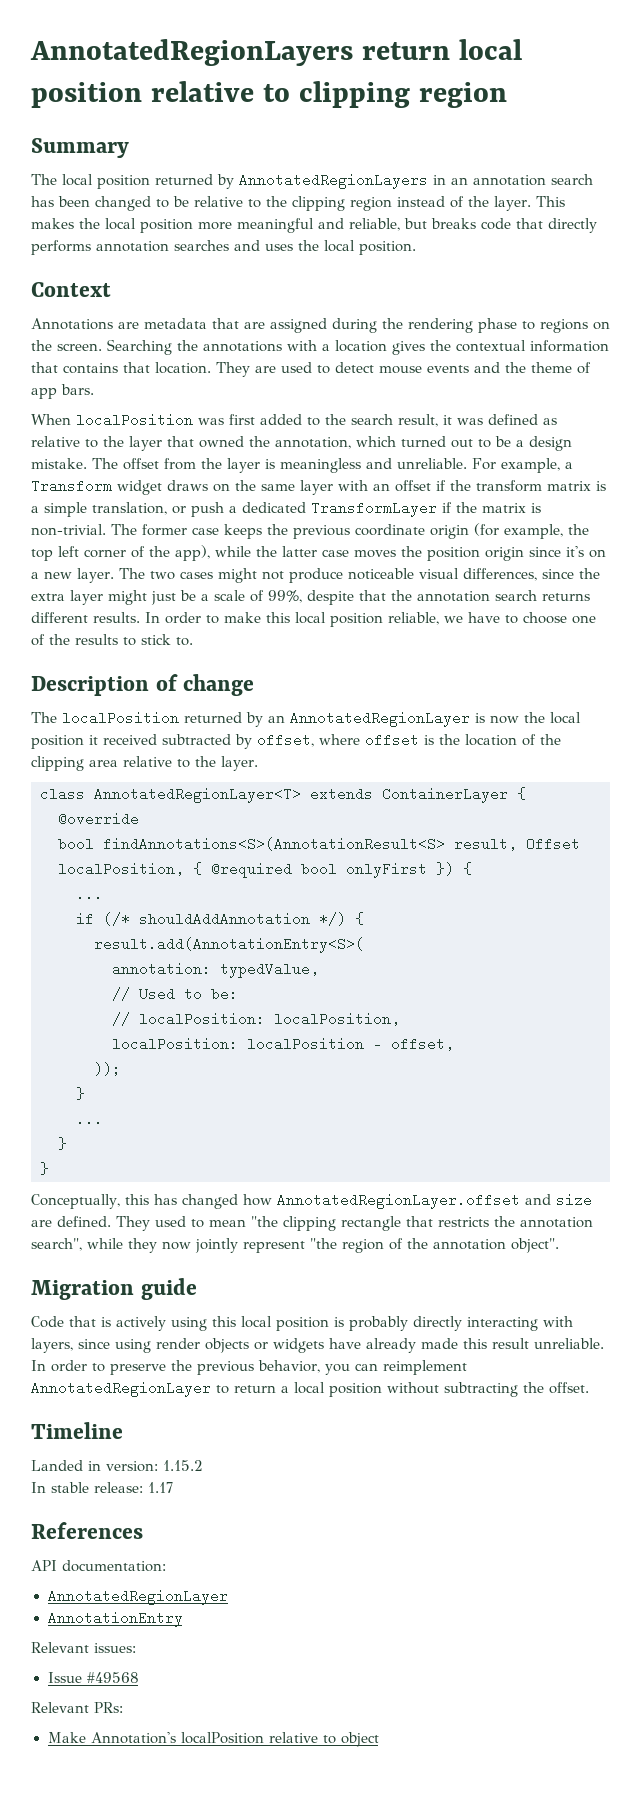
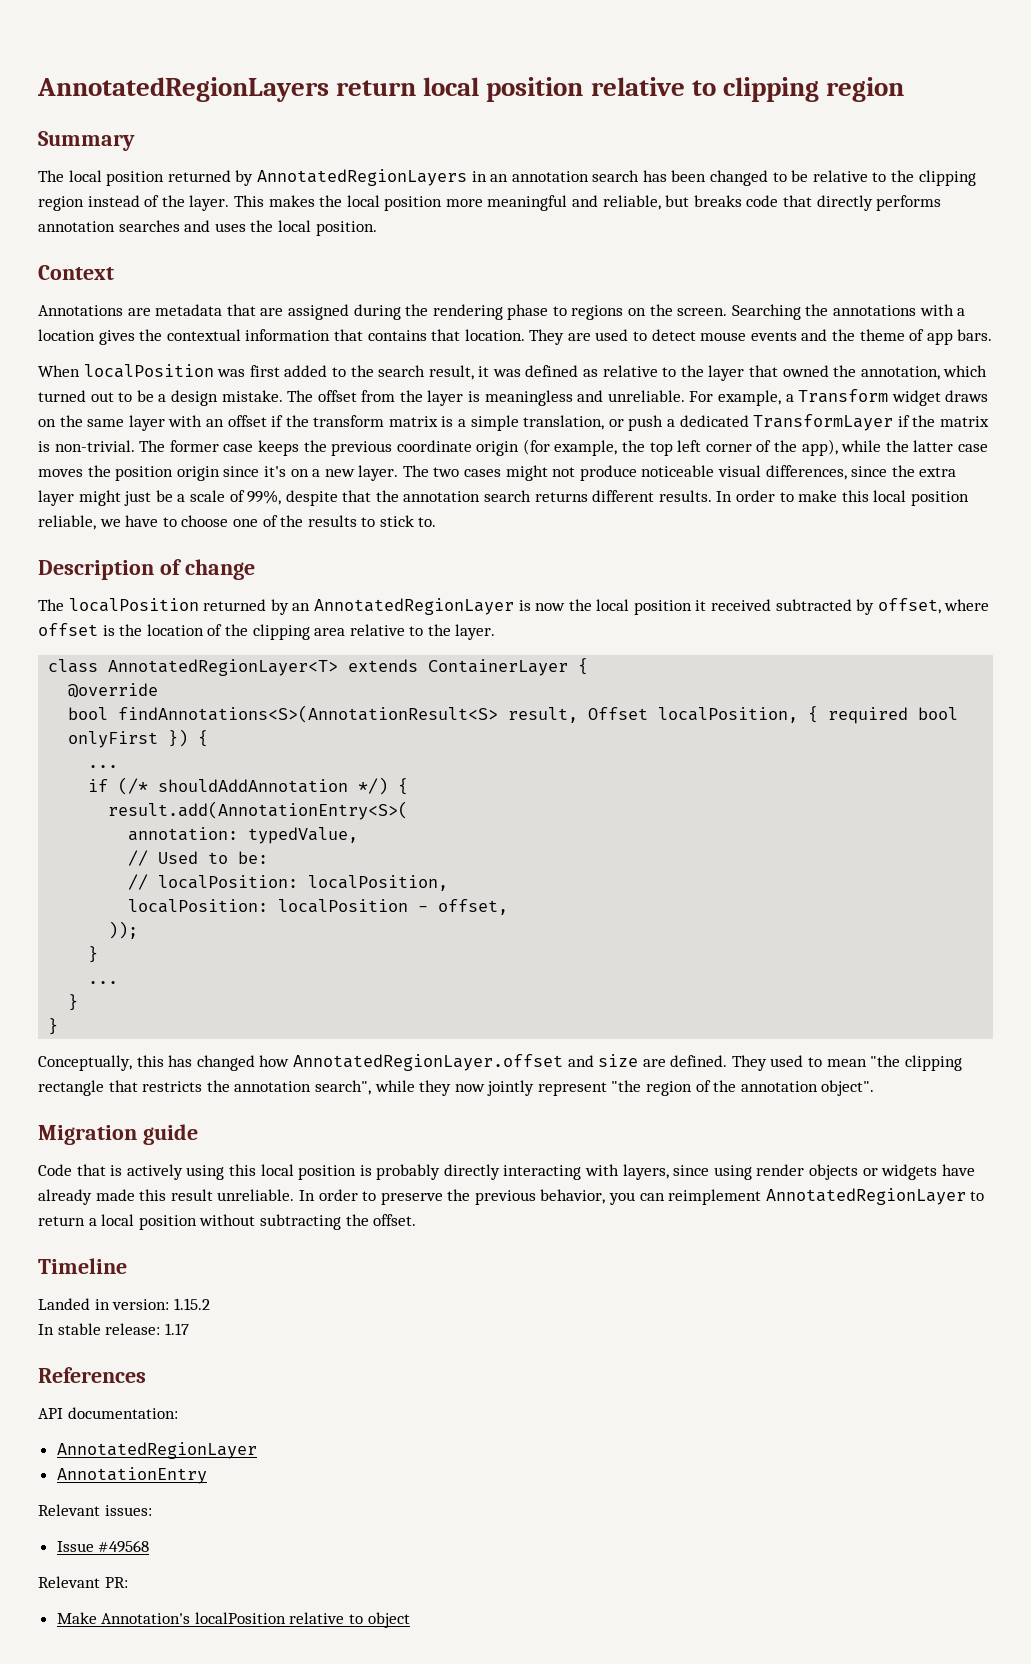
- bool findAnnotations<S>(AnnotationResult<S> result, Offset localPosition, { @required bool onlyFirst }) {
+ bool findAnnotations<S>(AnnotationResult<S> result, Offset localPosition, { required bool onlyFirst }) {
- Relevant PRs:
+ Relevant PR:

